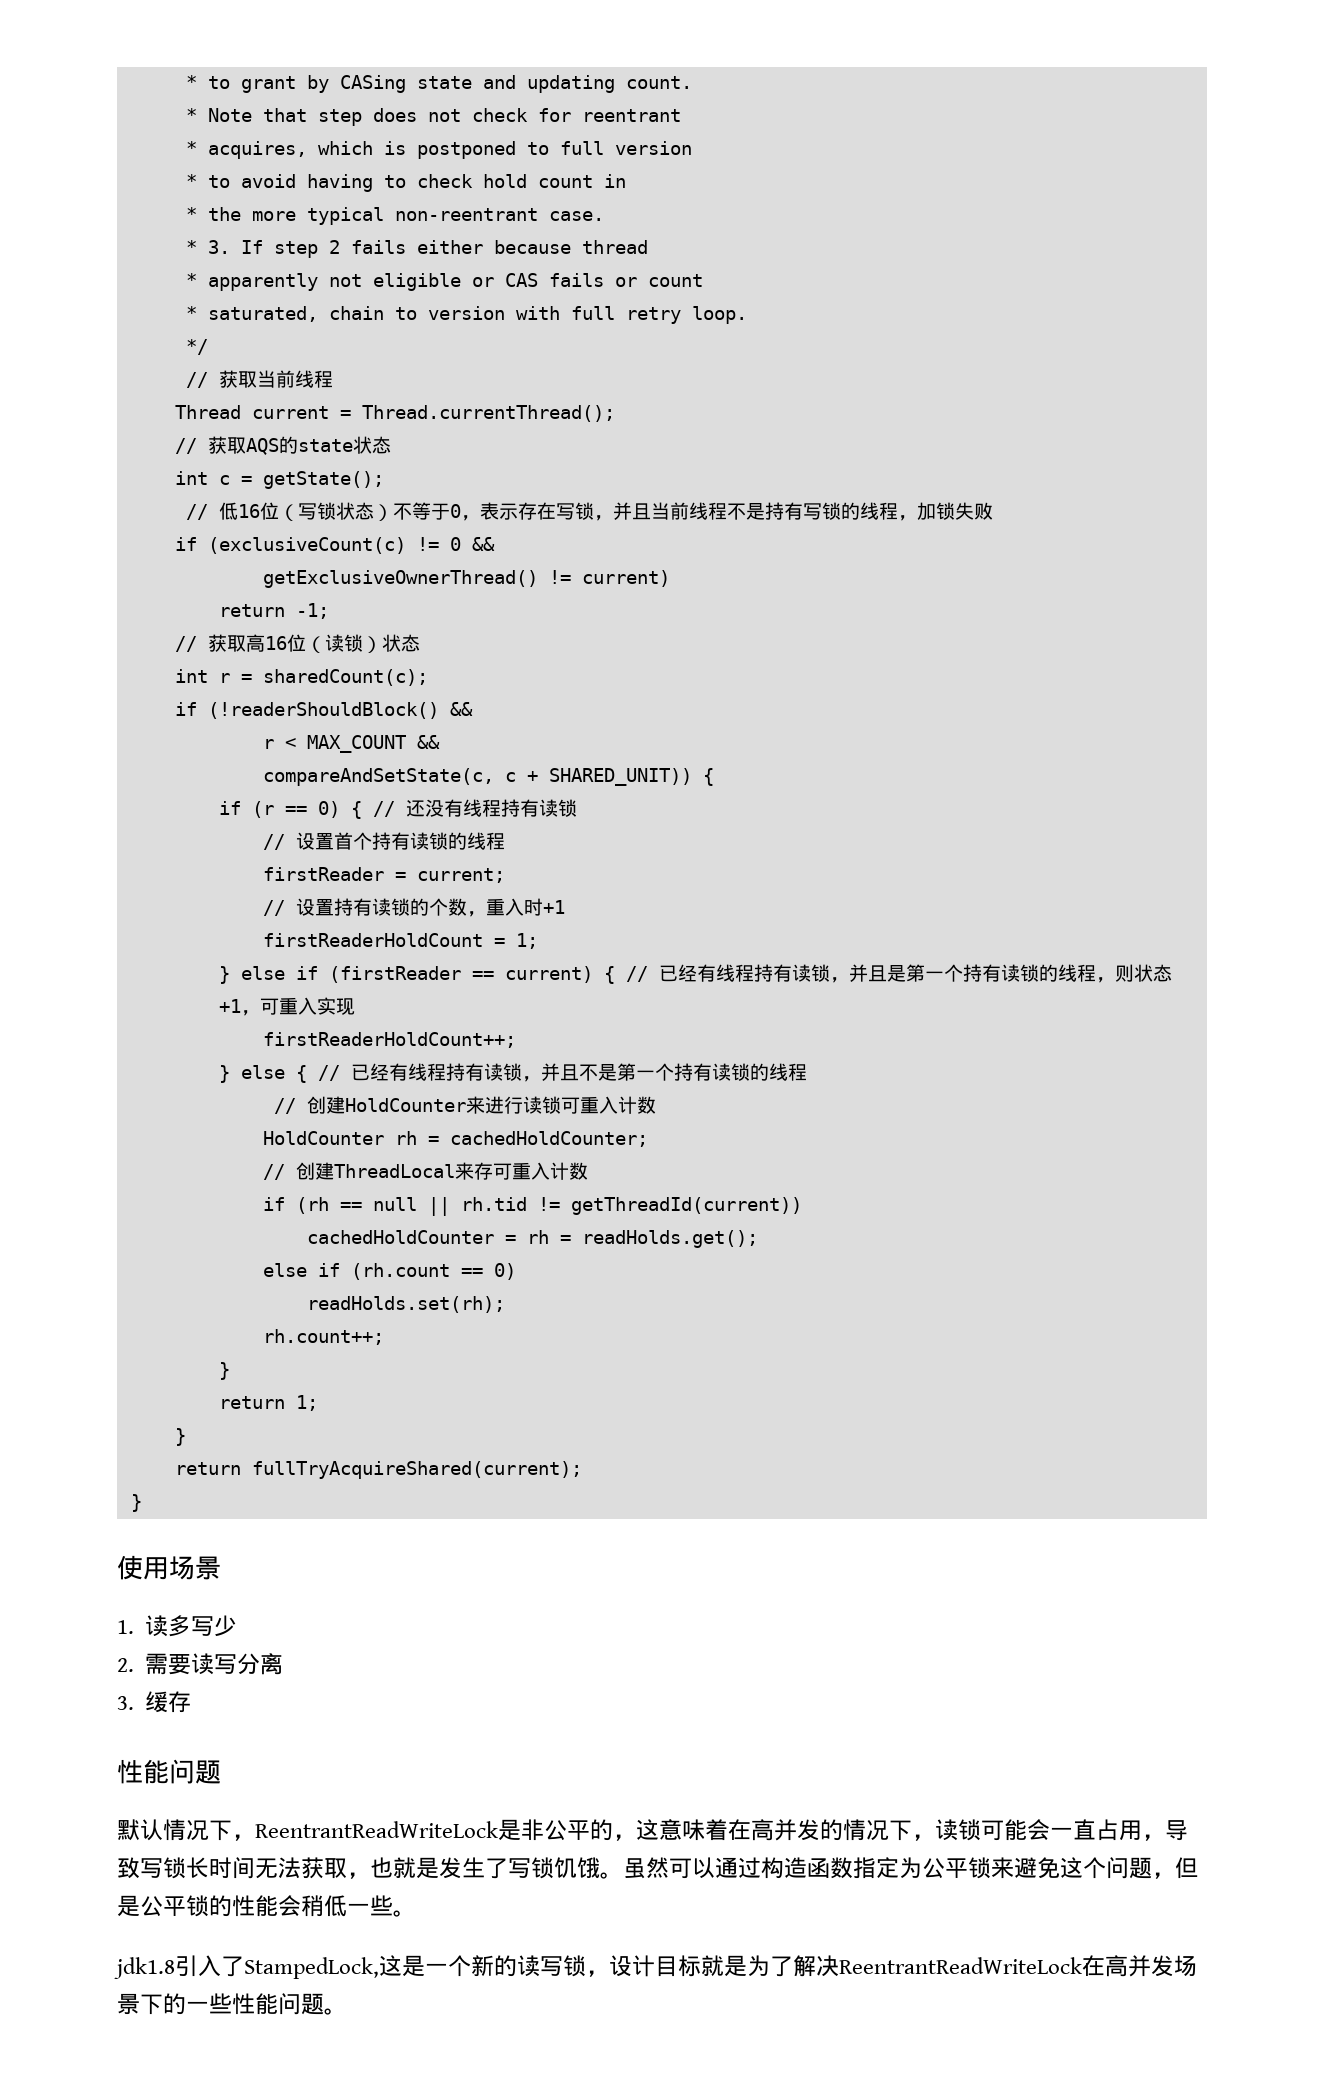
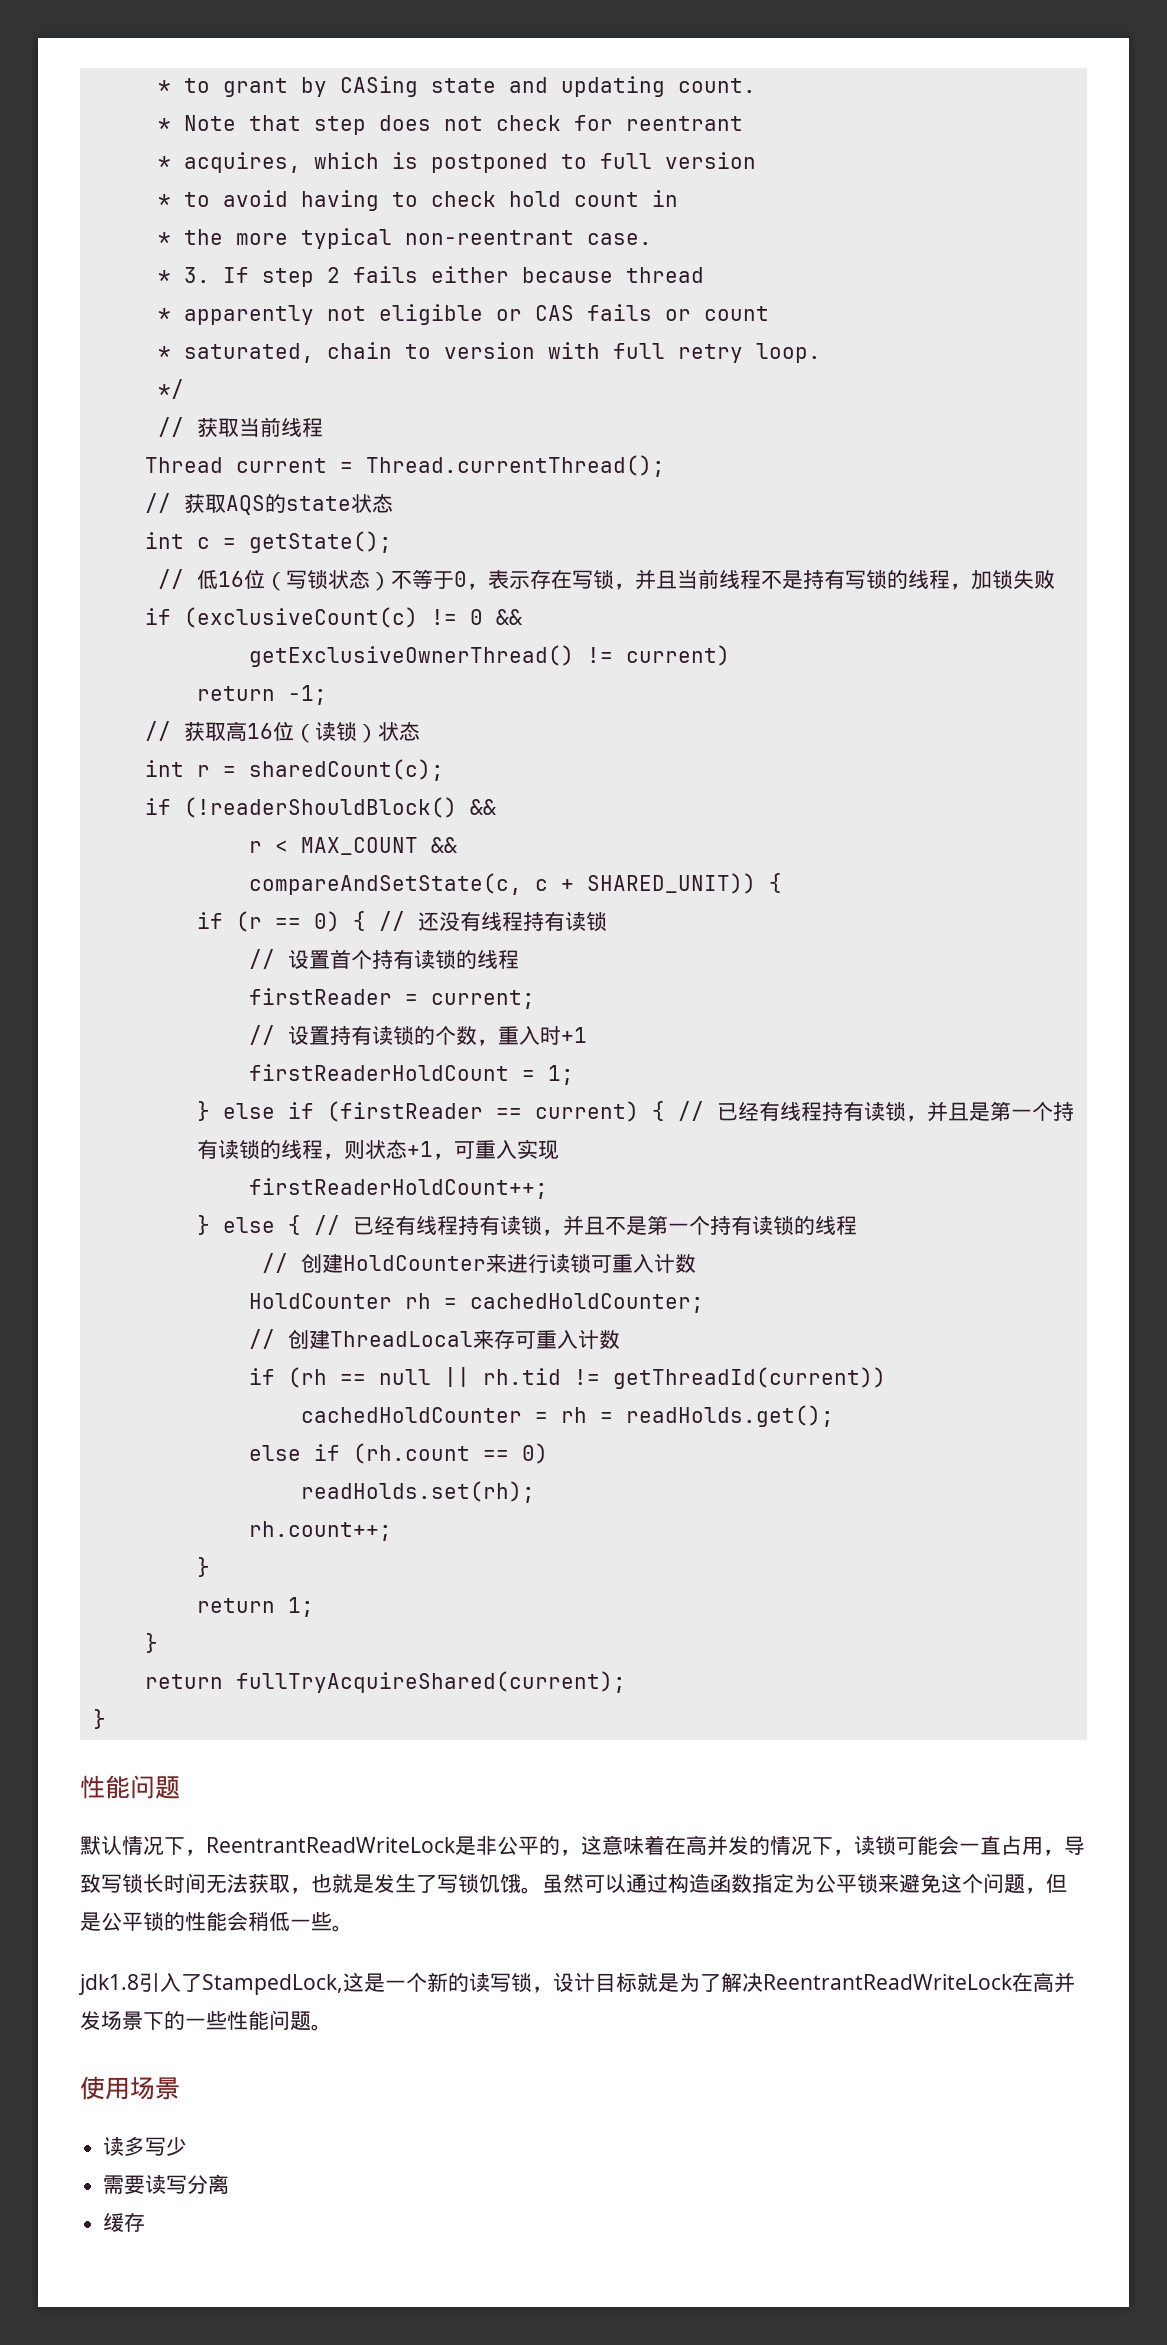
- 使用场景
- 1.读多写少
- 2.需要读写分离
- 3.缓存
+ 使用场景
+ 读多写少
+ 需要读写分离
+ 缓存

